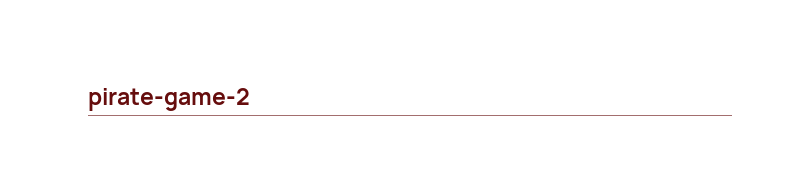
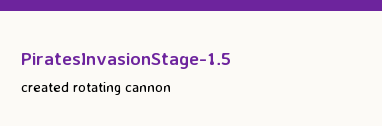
- pirate-game-2
+ PiratesInvasionStage-1.5
+ created rotating cannon

